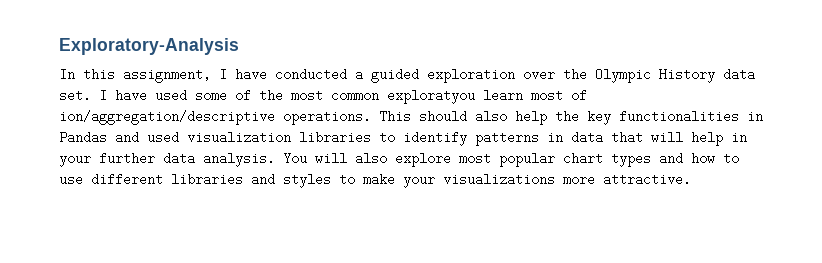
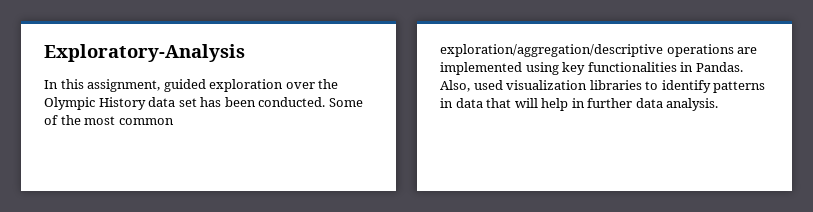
- In this assignment, I have conducted a guided exploration over the Olympic History data set. I have used some of the most common exploratyou learn most of ion/aggregation/descriptive operations. This should also help the key functionalities in Pandas and used visualization libraries to identify patterns in data that will help in your further data analysis. You will also explore most popular chart types and how to use different libraries and styles to make your visualizations more attractive.
+ In this assignment, guided exploration over the Olympic History data set has been conducted. Some of the most common exploration/aggregation/descriptive operations are implemented using key functionalities in Pandas. Also, used visualization libraries to identify patterns in data that will help in further data analysis.

